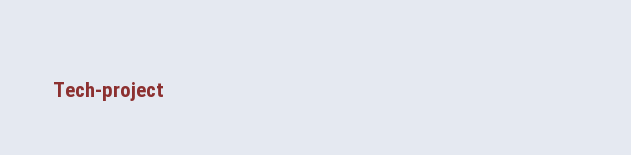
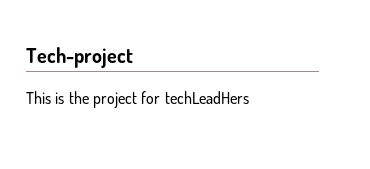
+ This is the project for techLeadHers

